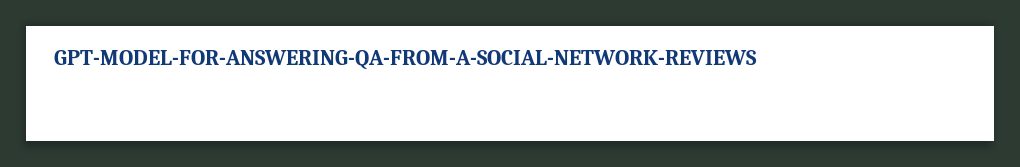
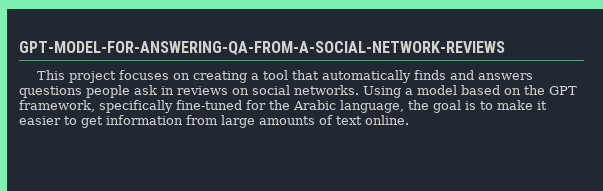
+ This project focuses on creating a tool that automatically finds and answers questions people ask in reviews on social networks. Using a model based on the GPT framework, specifically fine-tuned for the Arabic language, the goal is to make it easier to get information from large amounts of text online.

